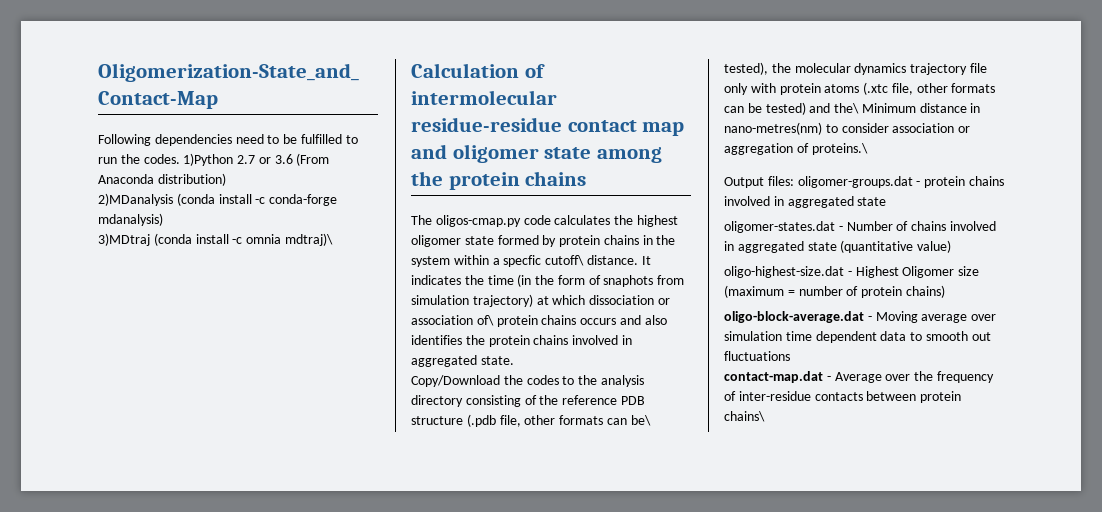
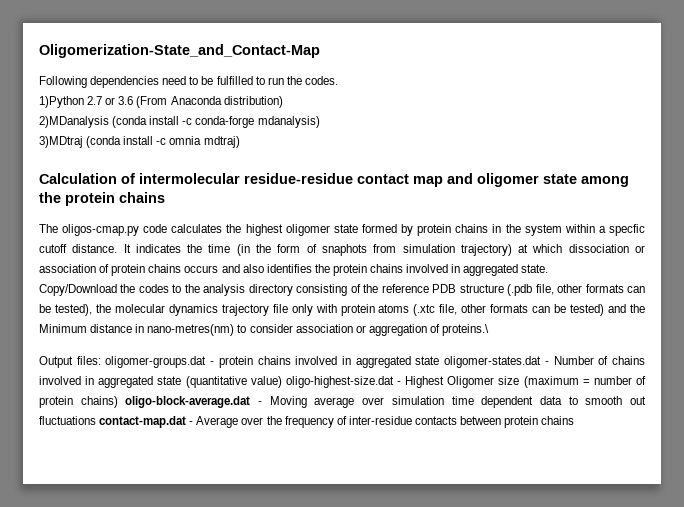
- Following dependencies need to be fulfilled to run the codes. 1)Python 2.7 or 3.6 (From Anaconda distribution)
+ Following dependencies need to be fulfilled to run the codes.
+ 1)Python 2.7 or 3.6 (From Anaconda distribution)
- 3)MDtraj (conda install -c omnia mdtraj)\
+ 3)MDtraj (conda install -c omnia mdtraj)
- The oligos-cmap.py code calculates the highest oligomer state formed by protein chains in the system within a specfic cutoff\ distance.
+ The oligos-cmap.py code calculates the highest oligomer state formed by protein chains in the system within a specfic cutoff distance.
- It indicates the time (in the form of snaphots from simulation trajectory) at which dissociation or association of\ protein chains occurs and also identifies the protein chains involved in aggregated state.
+ It indicates the time (in the form of snaphots from simulation trajectory) at which dissociation or association of protein chains occurs and also identifies the protein chains involved in aggregated state.
- Copy/Download the codes to the analysis directory consisting of the reference PDB structure (.pdb file, other formats can be\ tested), the molecular dynamics trajectory file only with protein atoms (.xtc file, other formats can be tested) and the\ Minimum distance in nano-metres(nm) to consider association or aggregation of proteins.\
+ Copy/Download the codes to the analysis directory consisting of the reference PDB structure (.pdb file, other formats can be tested), the molecular dynamics trajectory file only with protein atoms (.xtc file, other formats can be tested) and the Minimum distance in nano-metres(nm) to consider association or aggregation of proteins.\
- Output files: oligomer-groups.dat - protein chains involved in aggregated state
- oligomer-states.dat - Number of chains involved in aggregated state (quantitative value)
- oligo-highest-size.dat - Highest Oligomer size (maximum = number of protein chains)
- oligo-block-average.dat - Moving average over simulation time dependent data to smooth out fluctuations
- contact-map.dat - Average over the frequency of inter-residue contacts between protein chains\
+ Output files: oligomer-groups.dat - protein chains involved in aggregated state oligomer-states.dat - Number of chains involved in aggregated state (quantitative value) oligo-highest-size.dat - Highest Oligomer size (maximum = number of protein chains) oligo-block-average.dat - Moving average over simulation time dependent data to smooth out fluctuations contact-map.dat - Average over the frequency of inter-residue contacts between protein chains

